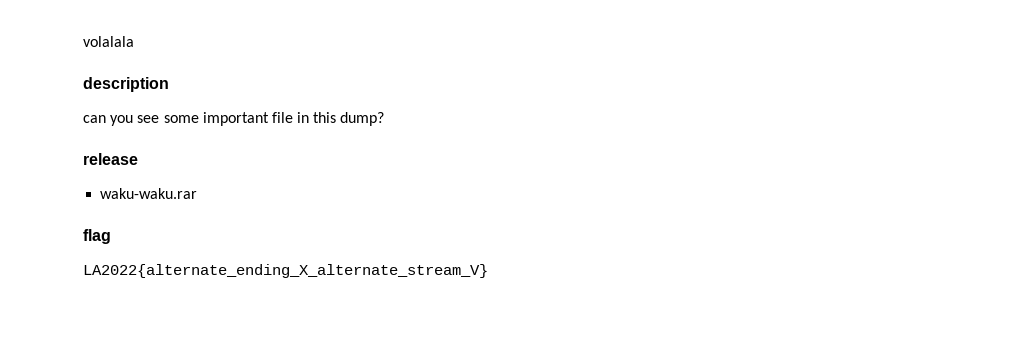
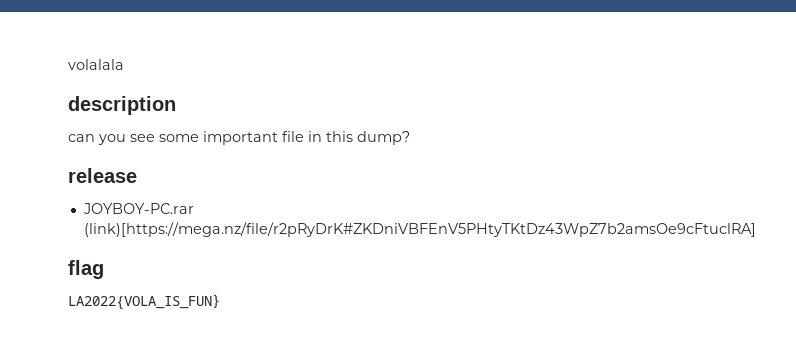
- waku-waku.rar
+ JOYBOY-PC.rar (link)[https://mega.nz/file/r2pRyDrK#ZKDniVBFEnV5PHtyTKtDz43WpZ7b2amsOe9cFtuclRA]
- LA2022{alternate_ending_X_alternate_stream_V}
+ LA2022{VOLA_IS_FUN}

